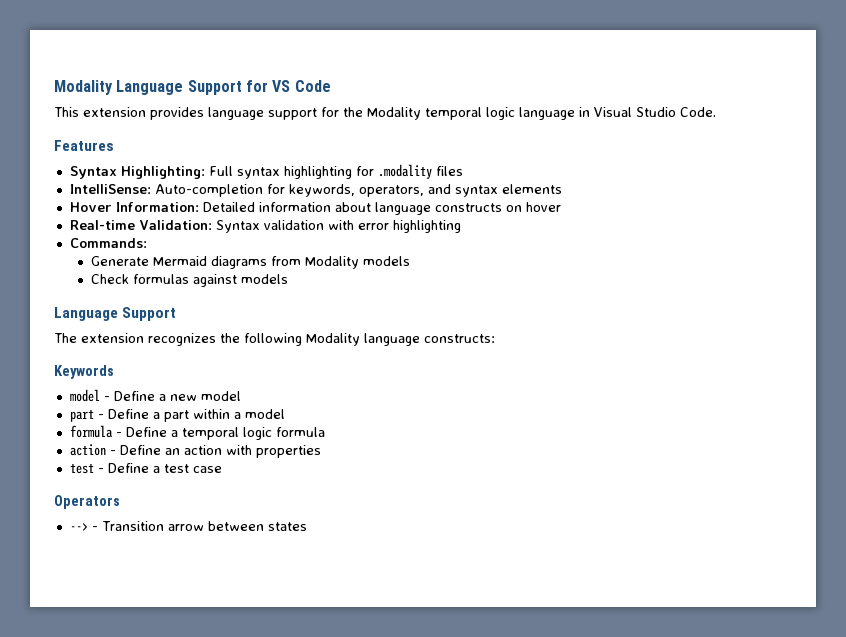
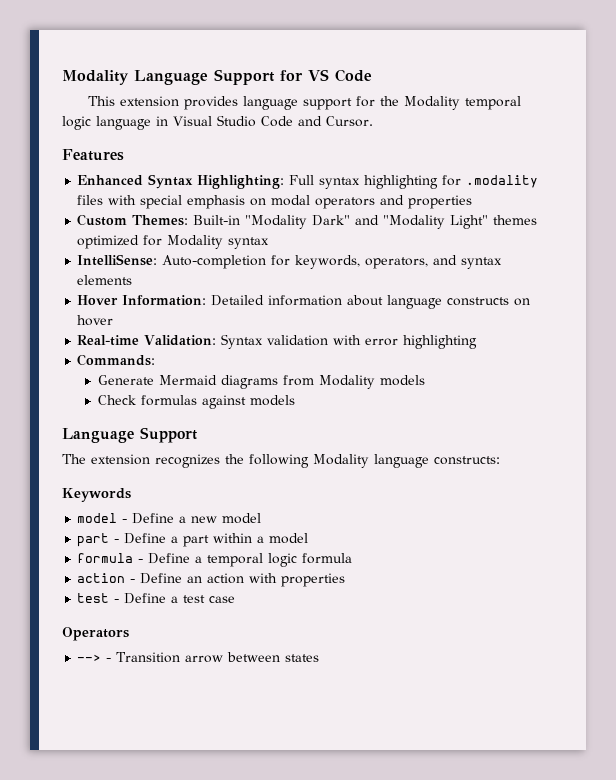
- This extension provides language support for the Modality temporal logic language in Visual Studio Code.
+ This extension provides language support for the Modality temporal logic language in Visual Studio Code and Cursor.
- Syntax Highlighting: Full syntax highlighting for .modality files
+ Enhanced Syntax Highlighting: Full syntax highlighting for .modality files with special emphasis on modal operators and properties
+ Custom Themes: Built-in "Modality Dark" and "Modality Light" themes optimized for Modality syntax

